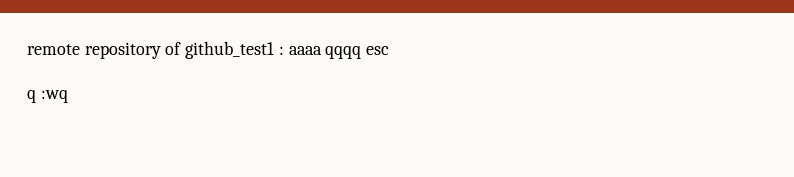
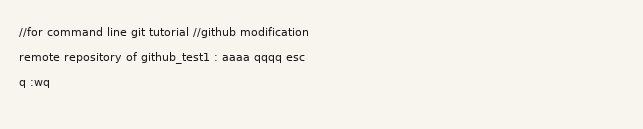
+ //for command line git tutorial //github modification

